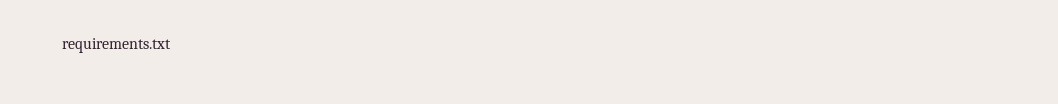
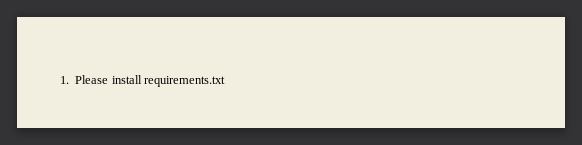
- requirements.txt
+ 1. Please install requirements.txt

